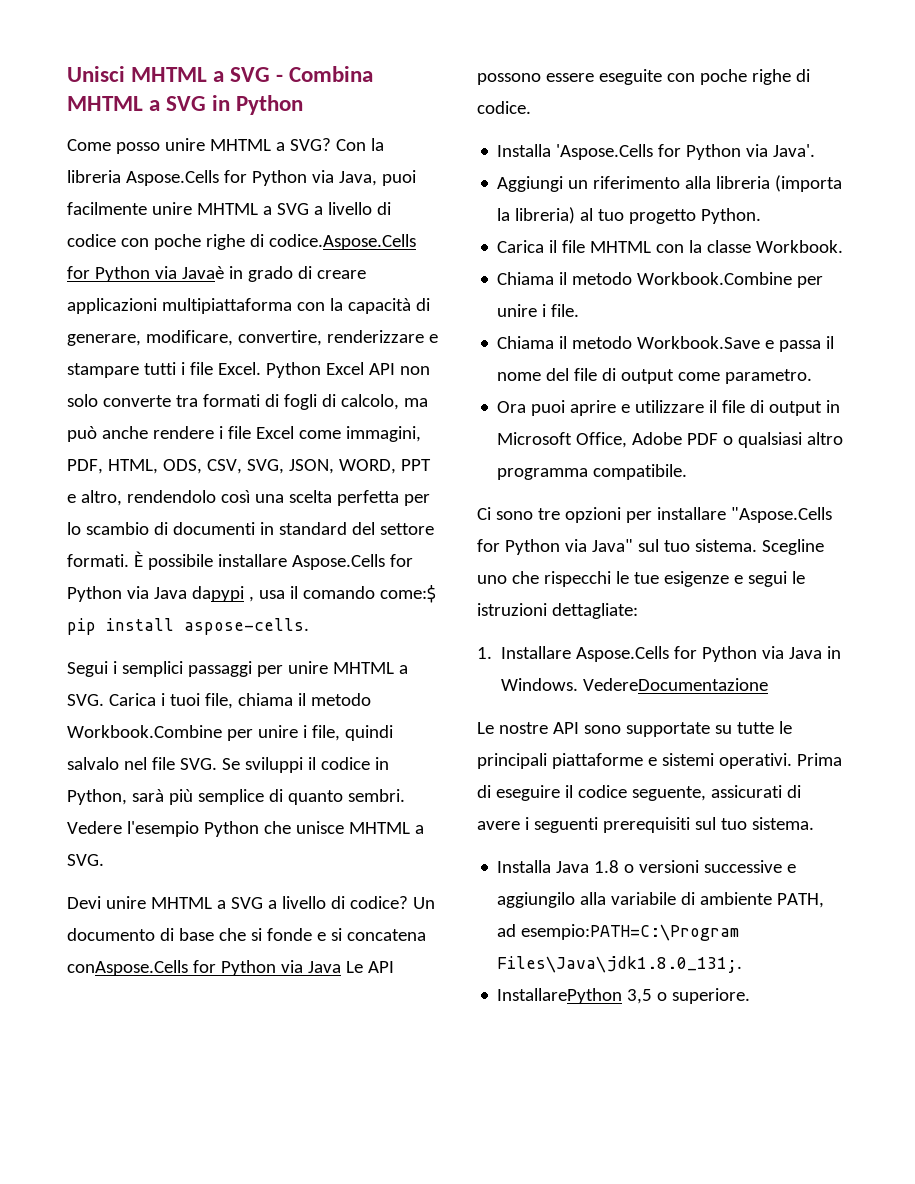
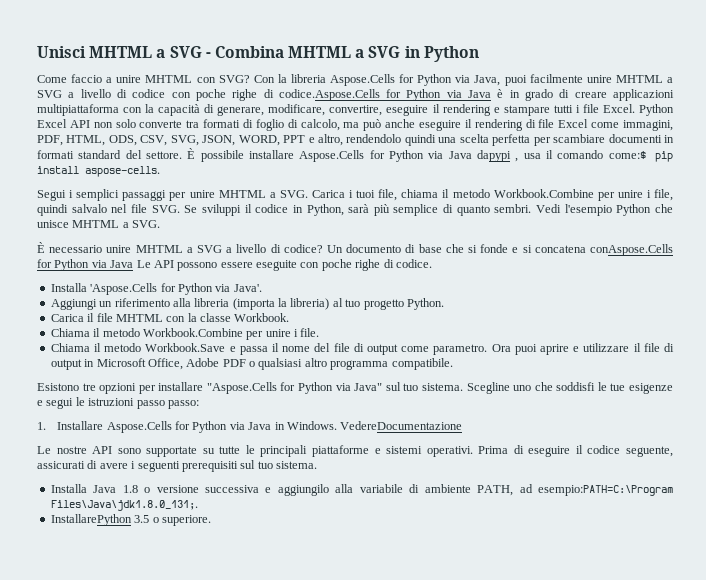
- Come posso unire MHTML a SVG?
+ Come faccio a unire MHTML con SVG?
- Con la libreria Aspose.Cells for Python via Java, puoi facilmente unire MHTML a SVG a livello di codice con poche righe di codice.Aspose.Cells for Python via Javaè in grado di creare applicazioni multipiattaforma con la capacità di generare, modificare, convertire, renderizzare e stampare tutti i file Excel.
+ Con la libreria Aspose.Cells for Python via Java, puoi facilmente unire MHTML a SVG a livello di codice con poche righe di codice.Aspose.Cells for Python via Java è in grado di creare applicazioni multipiattaforma con la capacità di generare, modificare, convertire, eseguire il rendering e stampare tutti i file Excel.
- Python Excel API non solo converte tra formati di fogli di calcolo, ma può anche rendere i file Excel come immagini, PDF, HTML, ODS, CSV, SVG, JSON, WORD, PPT e altro, rendendolo così una scelta perfetta per lo scambio di documenti in standard del settore formati.
+ Python Excel API non solo converte tra formati di foglio di calcolo, ma può anche eseguire il rendering di file Excel come immagini, PDF, HTML, ODS, CSV, SVG, JSON, WORD, PPT e altro, rendendolo quindi una scelta perfetta per scambiare documenti in formati standard del settore.
- Vedere l'esempio Python che unisce MHTML a SVG.
+ Vedi l'esempio Python che unisce MHTML a SVG.
- Devi unire MHTML a SVG a livello di codice?
+ È necessario unire MHTML a SVG a livello di codice?
- Chiama il metodo Workbook.Save e passa il nome del file di output come parametro.
- Ora puoi aprire e utilizzare il file di output in Microsoft Office, Adobe PDF o qualsiasi altro programma compatibile.
+ Chiama il metodo Workbook.Save e passa il nome del file di output come parametro. Ora puoi aprire e utilizzare il file di output in Microsoft Office, Adobe PDF o qualsiasi altro programma compatibile.
- Ci sono tre opzioni per installare "Aspose.Cells for Python via Java" sul tuo sistema.
+ Esistono tre opzioni per installare "Aspose.Cells for Python via Java" sul tuo sistema.
- Scegline uno che rispecchi le tue esigenze e segui le istruzioni dettagliate:
+ Scegline uno che soddisfi le tue esigenze e segui le istruzioni passo passo:
- Installa Java 1.8 o versioni successive e aggiungilo alla variabile di ambiente PATH, ad esempio:PATH=C:\Program Files\Java\jdk1.8.0_131;.
+ Installa Java 1.8 o versione successiva e aggiungilo alla variabile di ambiente PATH, ad esempio:PATH=C:\Program Files\Java\jdk1.8.0_131;.
- InstallarePython 3,5 o superiore.
+ InstallarePython 3.5 o superiore.

